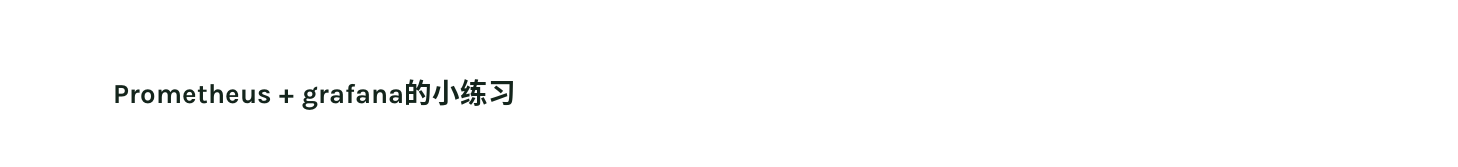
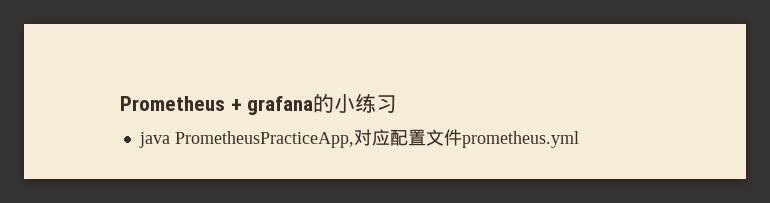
+ java PrometheusPracticeApp,对应配置文件prometheus.yml

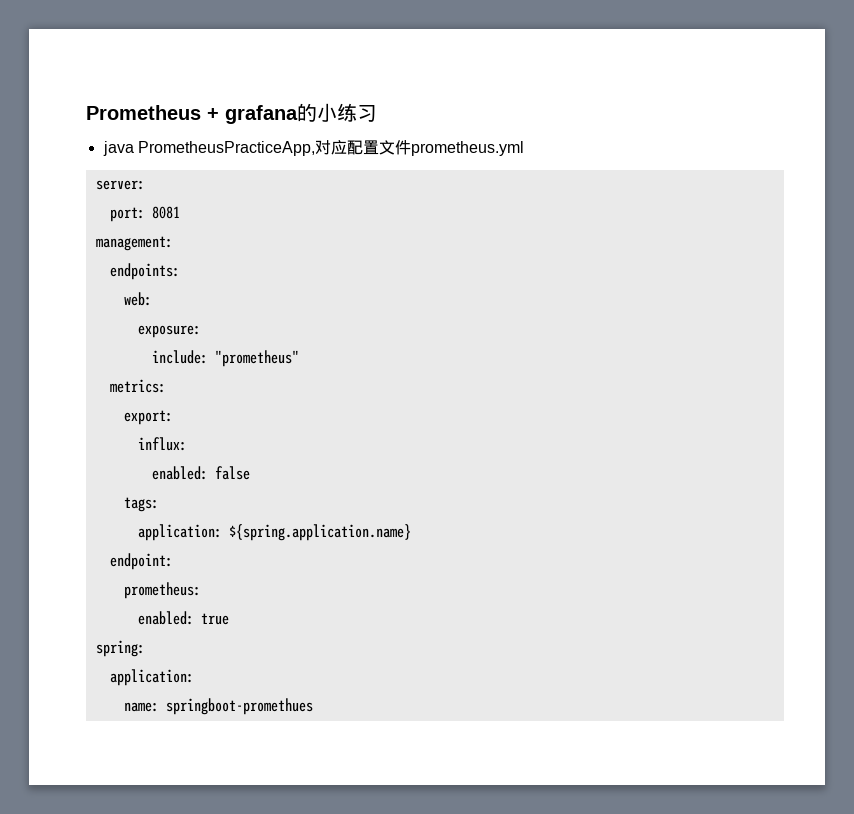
+ server:
+ port: 8081
+ management:
+ endpoints:
+ web:
+ exposure:
+ include: "prometheus"
+ metrics:
+ export:
+ influx:
+ enabled: false
+ tags:
+ application: ${spring.application.name}
+ endpoint:
+ prometheus:
+ enabled: true
+ spring:
+ application:
+ name: springboot-promethues

